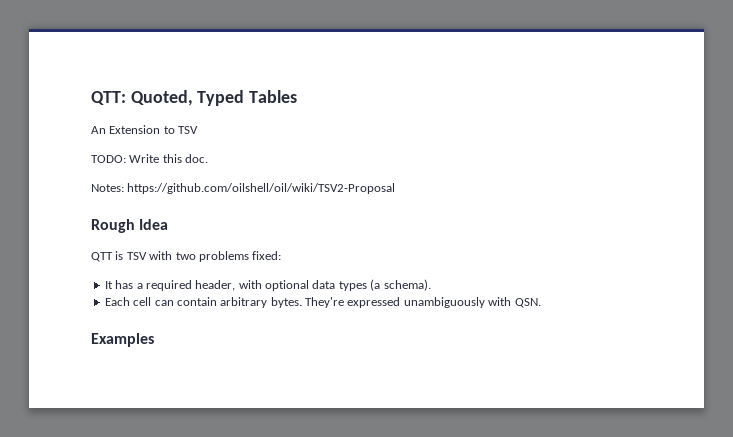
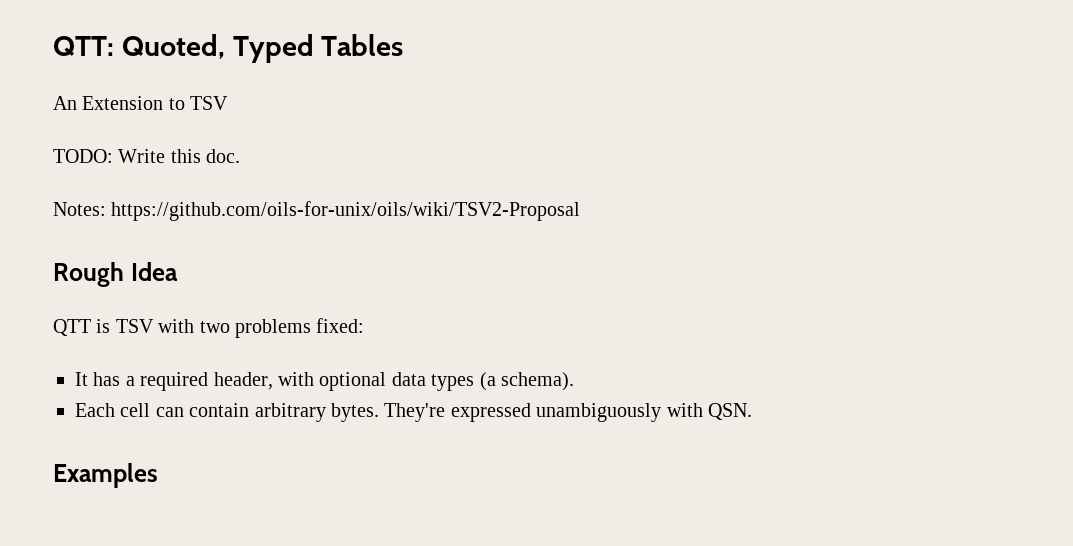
- Notes: https://github.com/oilshell/oil/wiki/TSV2-Proposal
+ Notes: https://github.com/oils-for-unix/oils/wiki/TSV2-Proposal

